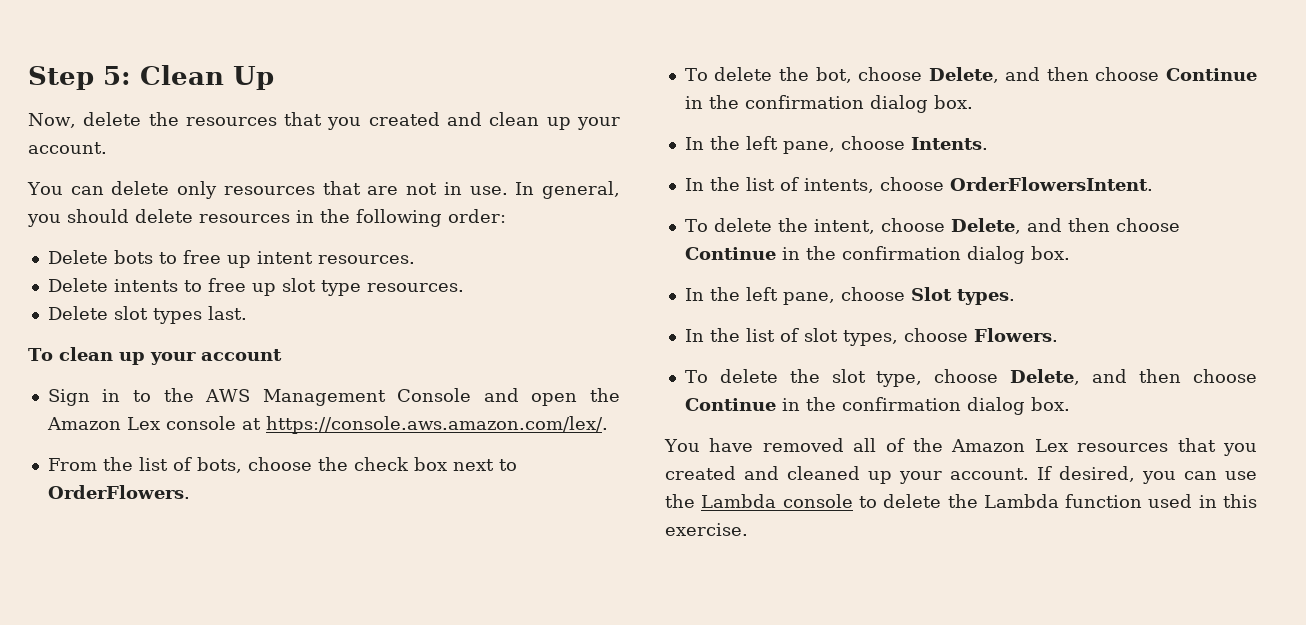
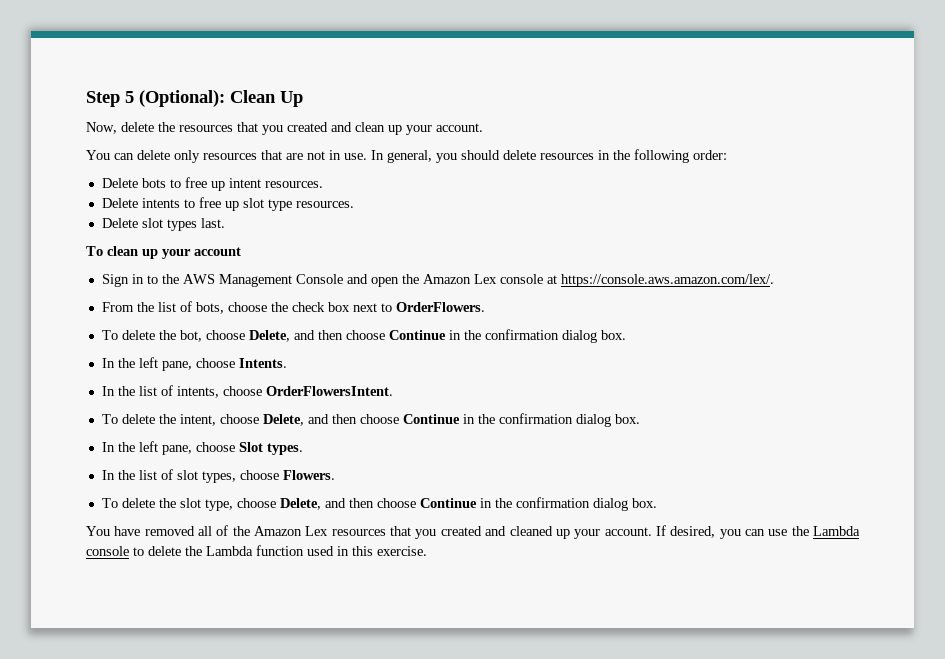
- Step 5: Clean Up
+ Step 5 (Optional): Clean Up

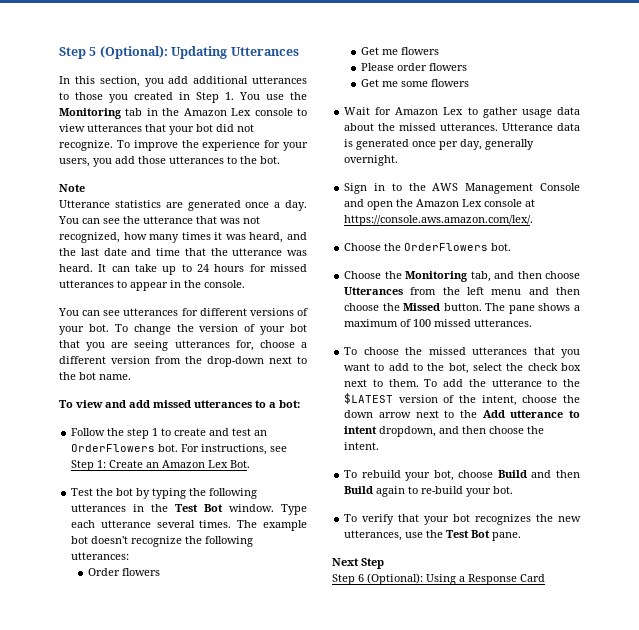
- Step 5 (Optional): Clean Up
- Now, delete the resources that you created and clean up your account.
- You can delete only resources that are not in use. In general, you should delete resources in the following order:
- Delete bots to free up intent resources.
- Delete intents to free up slot type resources.
- Delete slot types last.
- To clean up your account
+ Step 5 (Optional): Updating Utterances
+ In this section, you add additional utterances to those you created in Step 1. You use the Monitoring tab in the Amazon Lex console to view utterances that your bot did not recognize. To improve the experience for your users, you add those utterances to the bot.
+ Note
+ Utterance statistics are generated once a day. You can see the utterance that was not recognized, how many times it was heard, and the last date and time that the utterance was heard. It can take up to 24 hours for missed utterances to appear in the console.
+ You can see utterances for different versions of your bot. To change the version of your bot that you are seeing utterances for, choose a different version from the drop-down next to the bot name.
+ To view and add missed utterances to a bot:
+ Follow the step 1 to create and test an OrderFlowers bot. For instructions, see Step 1: Create an Amazon Lex Bot.
+ Test the bot by typing the following utterances in the Test Bot window. Type each utterance several times. The example bot doesn't recognize the following utterances:
+ Order flowers
+ Get me flowers
+ Please order flowers
+ Get me some flowers
+ Wait for Amazon Lex to gather usage data about the missed utterances. Utterance data is generated once per day, generally overnight.
- From the list of bots, choose the check box next to OrderFlowers.
- To delete the bot, choose Delete, and then choose Continue in the confirmation dialog box.
- In the left pane, choose Intents.
- In the list of intents, choose OrderFlowersIntent.
- To delete the intent, choose Delete, and then choose Continue in the confirmation dialog box.
- In the left pane, choose Slot types.
- In the list of slot types, choose Flowers.
- To delete the slot type, choose Delete, and then choose Continue in the confirmation dialog box.
- You have removed all of the Amazon Lex resources that you created and cleaned up your account. If desired, you can use the Lambda console to delete the Lambda function used in this exercise.
+ Choose the OrderFlowers bot.
+ Choose the Monitoring tab, and then choose Utterances from the left menu and then choose the Missed button. The pane shows a maximum of 100 missed utterances.
+ To choose the missed utterances that you want to add to the bot, select the check box next to them. To add the utterance to the $LATEST version of the intent, choose the down arrow next to the Add utterance to intent dropdown, and then choose the intent.
+ To rebuild your bot, choose Build and then Build again to re-build your bot.
+ To verify that your bot recognizes the new utterances, use the Test Bot pane.
+ Next Step
+ Step 6 (Optional): Using a Response Card

